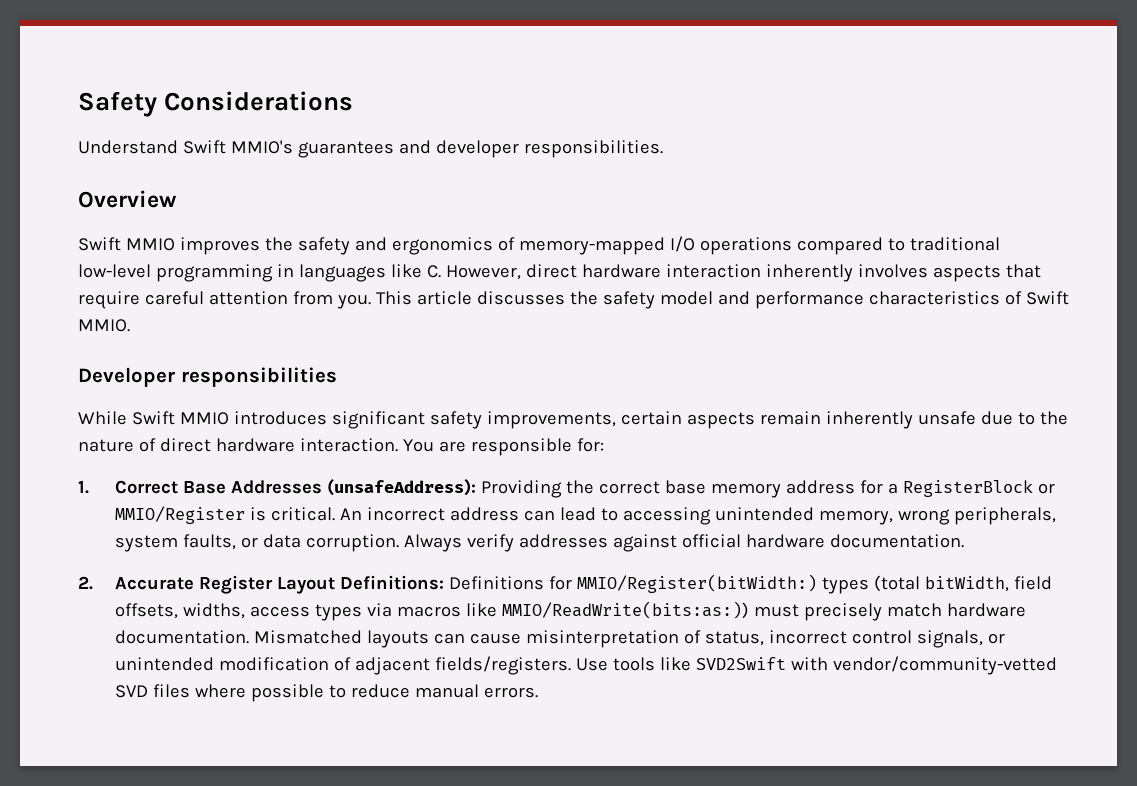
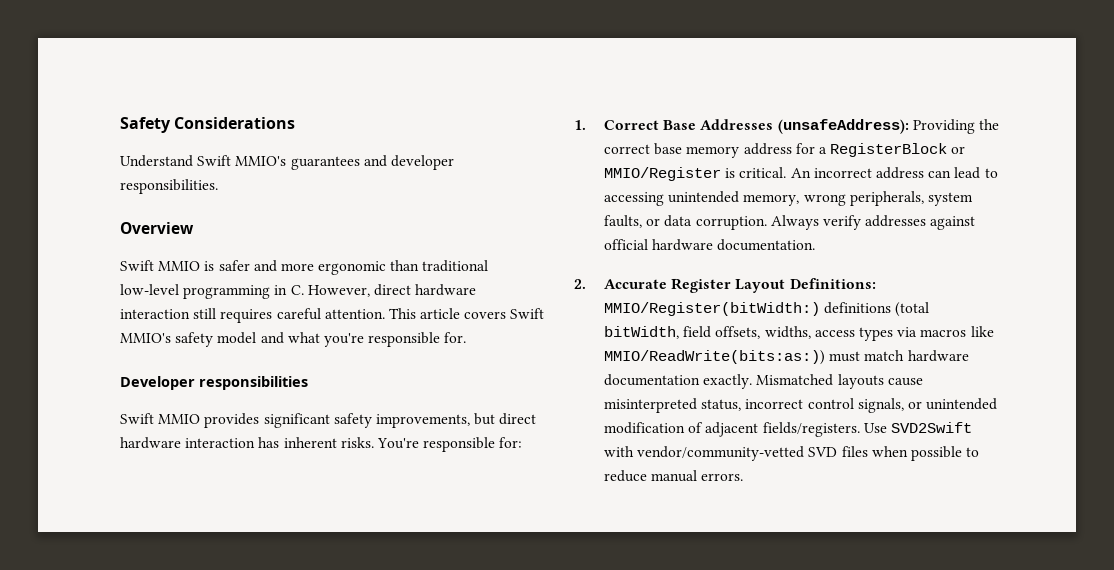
- Swift MMIO improves the safety and ergonomics of memory-mapped I/O operations compared to traditional low-level programming in languages like C. However, direct hardware interaction inherently involves aspects that require careful attention from you. This article discusses the safety model and performance characteristics of Swift MMIO.
+ Swift MMIO is safer and more ergonomic than traditional low-level programming in C. However, direct hardware interaction still requires careful attention. This article covers Swift MMIO's safety model and what you're responsible for.
- While Swift MMIO introduces significant safety improvements, certain aspects remain inherently unsafe due to the nature of direct hardware interaction. You are responsible for:
+ Swift MMIO provides significant safety improvements, but direct hardware interaction has inherent risks. You're responsible for:
- 2. Accurate Register Layout Definitions: Definitions for MMIO/Register(bitWidth:) types (total bitWidth, field offsets, widths, access types via macros like MMIO/ReadWrite(bits:as:)) must precisely match hardware documentation. Mismatched layouts can cause misinterpretation of status, incorrect control signals, or unintended modification of adjacent fields/registers.
+ 2. Accurate Register Layout Definitions: MMIO/Register(bitWidth:) definitions (total bitWidth, field offsets, widths, access types via macros like MMIO/ReadWrite(bits:as:)) must match hardware documentation exactly. Mismatched layouts cause misinterpreted status, incorrect control signals, or unintended modification of adjacent fields/registers.
- Use tools like SVD2Swift with vendor/community-vetted SVD files where possible to reduce manual errors.
+ Use SVD2Swift with vendor/community-vetted SVD files when possible to reduce manual errors.

